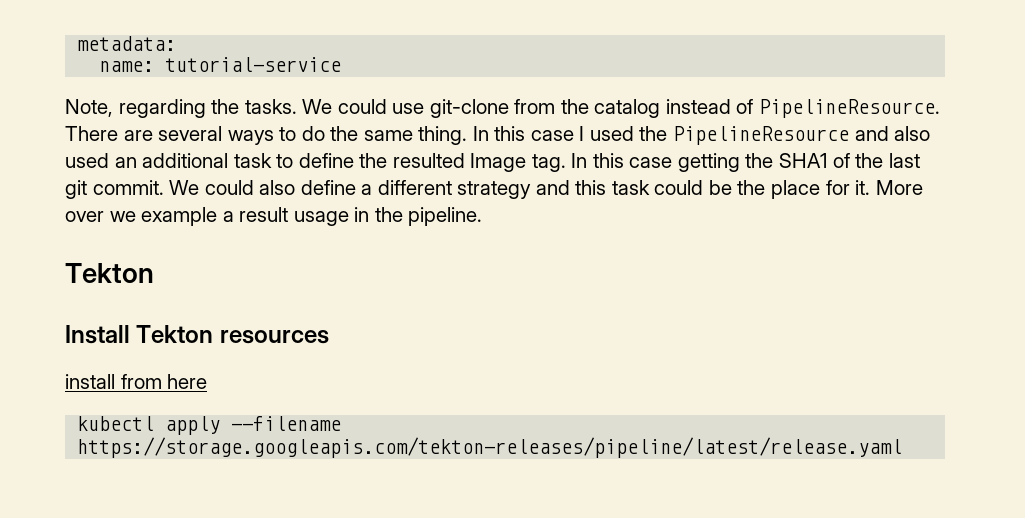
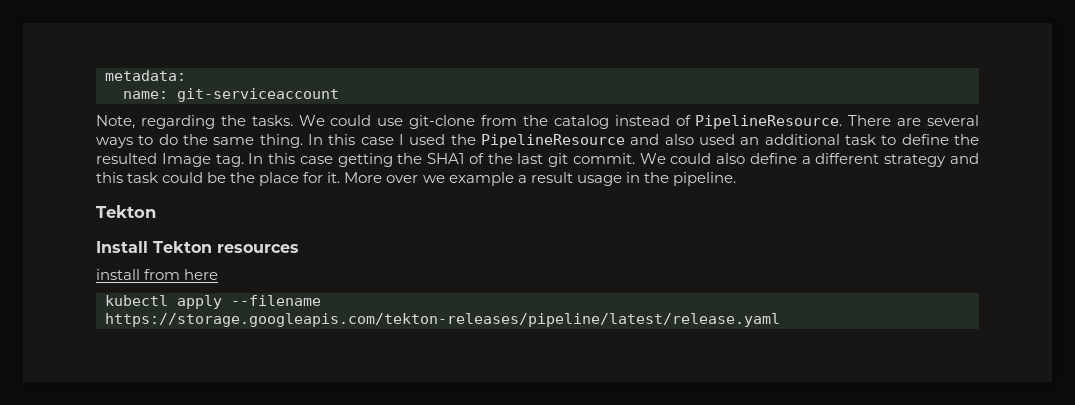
- name: tutorial-service
+ name: git-serviceaccount

